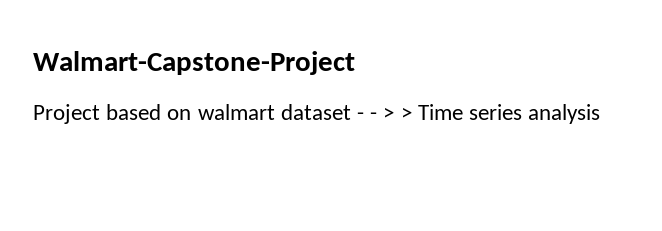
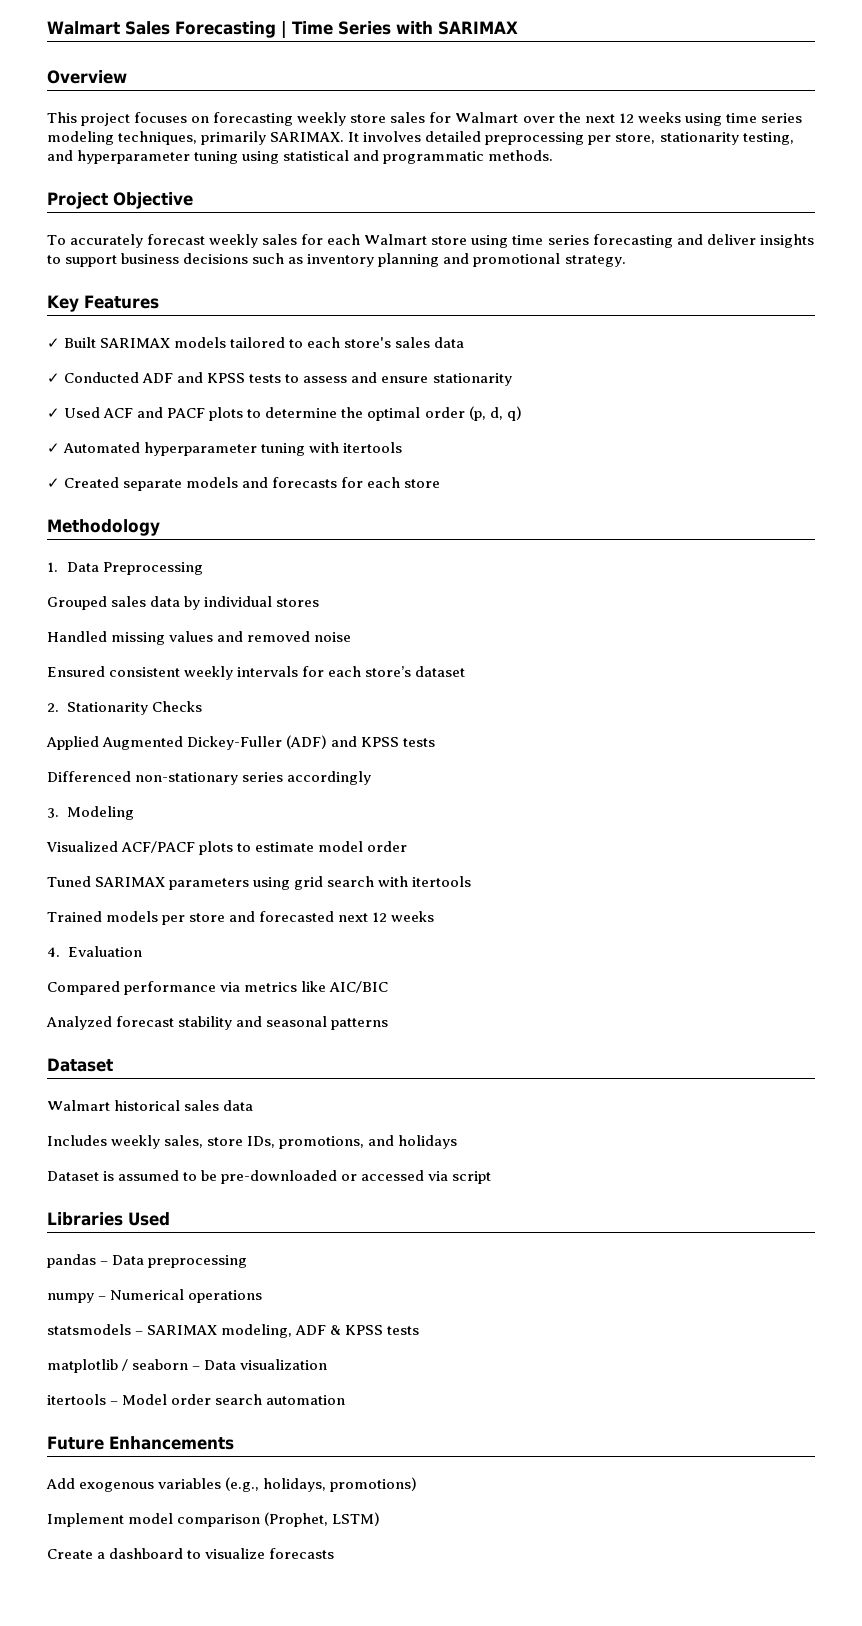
- Walmart-Capstone-Project
- Project based on walmart dataset - - > > Time series analysis
+ Walmart Sales Forecasting | Time Series with SARIMAX
+ Overview
+ This project focuses on forecasting weekly store sales for Walmart over the next 12 weeks using time series modeling techniques, primarily SARIMAX. It involves detailed preprocessing per store, stationarity testing, and hyperparameter tuning using statistical and programmatic methods.
+ Project Objective
+ To accurately forecast weekly sales for each Walmart store using time series forecasting and deliver insights to support business decisions such as inventory planning and promotional strategy.
+ Key Features
+ ✓ Built SARIMAX models tailored to each store's sales data
+ ✓ Conducted ADF and KPSS tests to assess and ensure stationarity
+ ✓ Used ACF and PACF plots to determine the optimal order (p, d, q)
+ ✓ Automated hyperparameter tuning with itertools
+ ✓ Created separate models and forecasts for each store
+ Methodology
+ 1. Data Preprocessing
+ Grouped sales data by individual stores
+ Handled missing values and removed noise
+ Ensured consistent weekly intervals for each store’s dataset
+ 2. Stationarity Checks
+ Applied Augmented Dickey-Fuller (ADF) and KPSS tests
+ Differenced non-stationary series accordingly
+ 3. Modeling
+ Visualized ACF/PACF plots to estimate model order
+ Tuned SARIMAX parameters using grid search with itertools
+ Trained models per store and forecasted next 12 weeks
+ 4. Evaluation
+ Compared performance via metrics like AIC/BIC
+ Analyzed forecast stability and seasonal patterns
+ Dataset
+ Walmart historical sales data
+ Includes weekly sales, store IDs, promotions, and holidays
+ Dataset is assumed to be pre-downloaded or accessed via script
+ Libraries Used
+ pandas – Data preprocessing
+ numpy – Numerical operations
+ statsmodels – SARIMAX modeling, ADF & KPSS tests
+ matplotlib / seaborn – Data visualization
+ itertools – Model order search automation
+ Future Enhancements
+ Add exogenous variables (e.g., holidays, promotions)
+ Implement model comparison (Prophet, LSTM)
+ Create a dashboard to visualize forecasts

